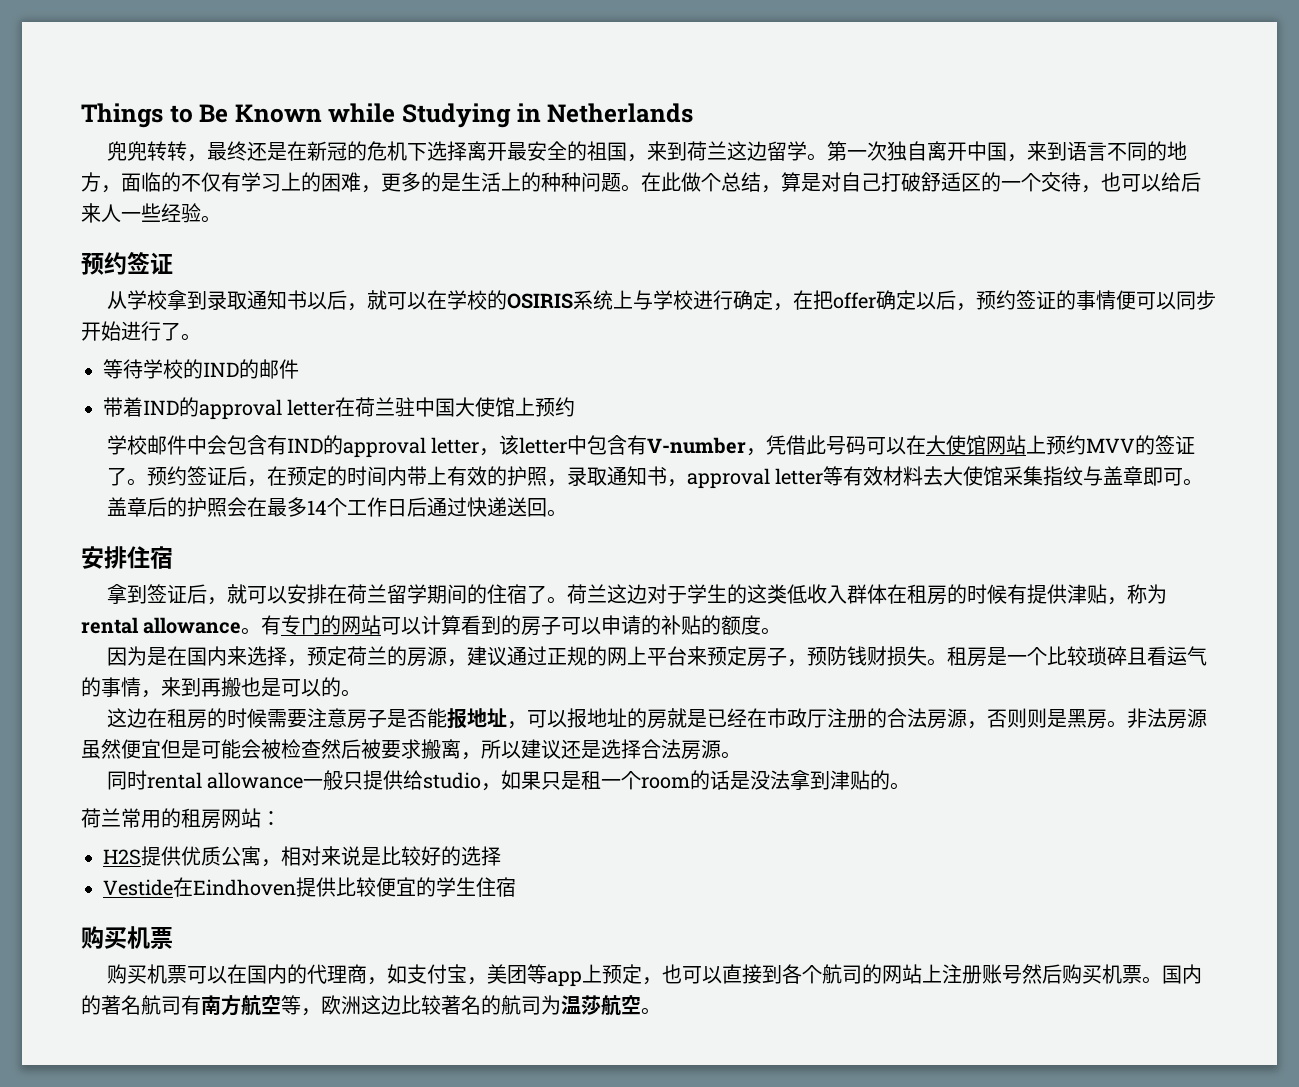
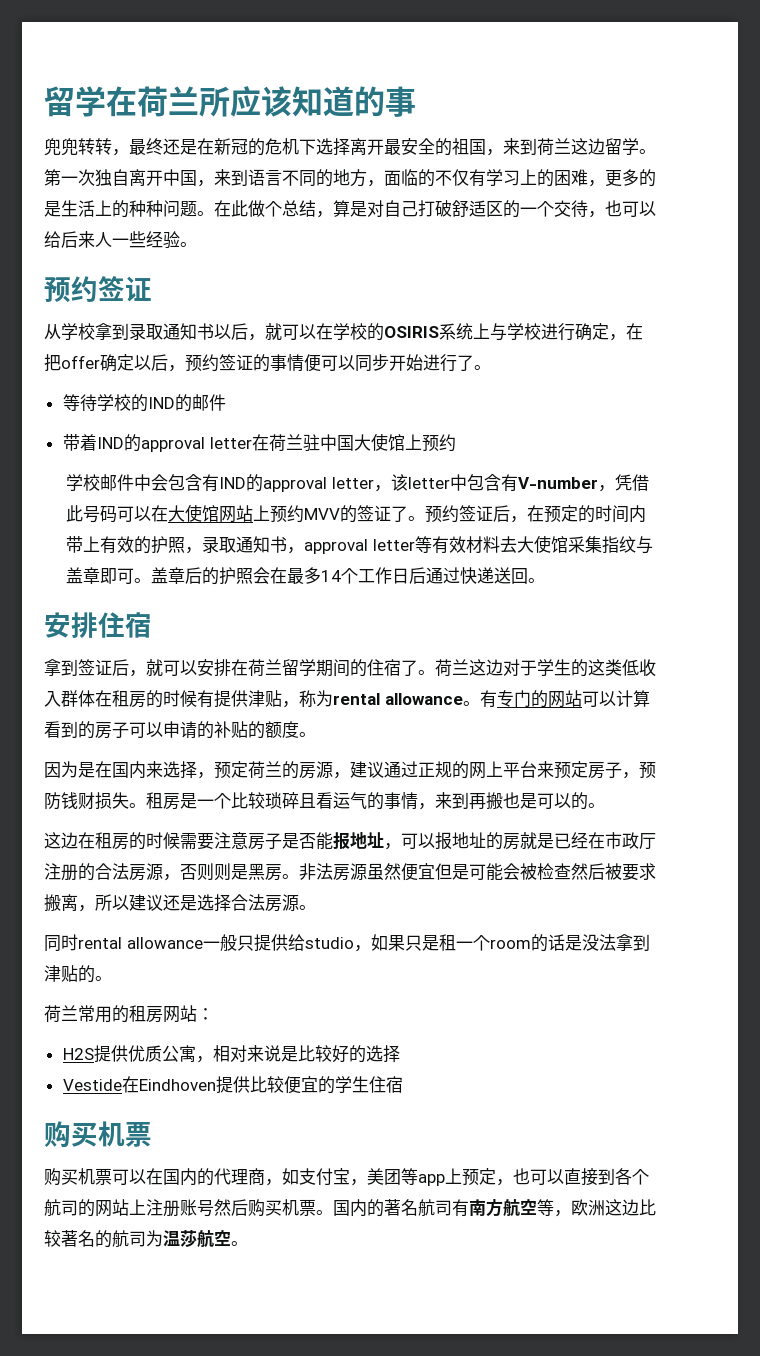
- Things to Be Known while Studying in Netherlands
+ 留学在荷兰所应该知道的事

